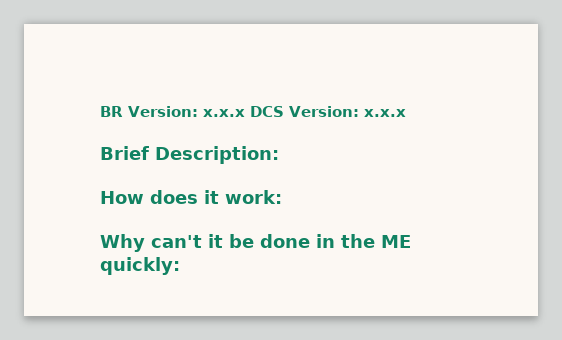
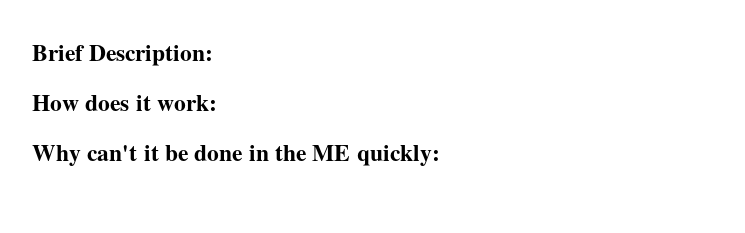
- BR Version: x.x.x DCS Version: x.x.x

